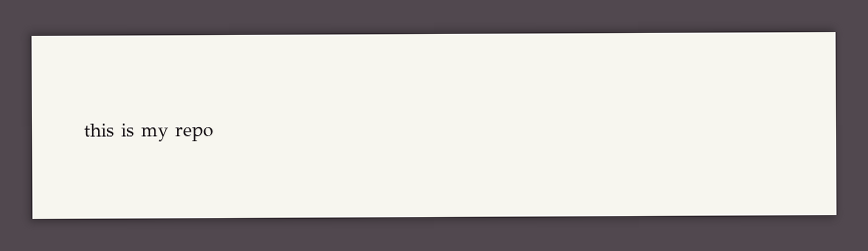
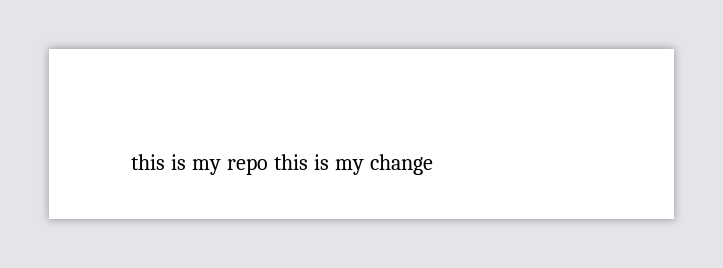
- this is my repo
+ this is my repo this is my change

